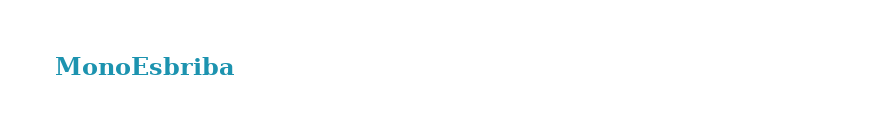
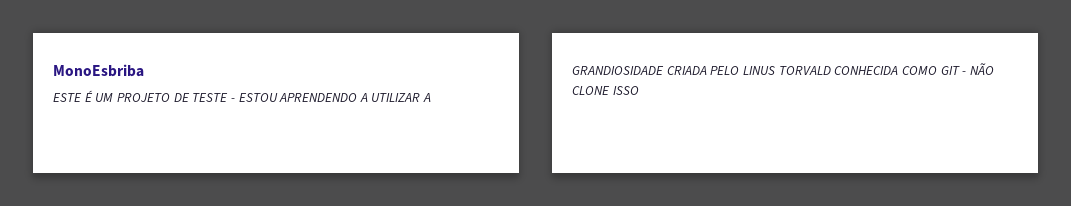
+ ESTE É UM PROJETO DE TESTE - ESTOU APRENDENDO A UTILIZAR A GRANDIOSIDADE CRIADA PELO LINUS TORVALD CONHECIDA COMO GIT - NÃO CLONE ISSO

